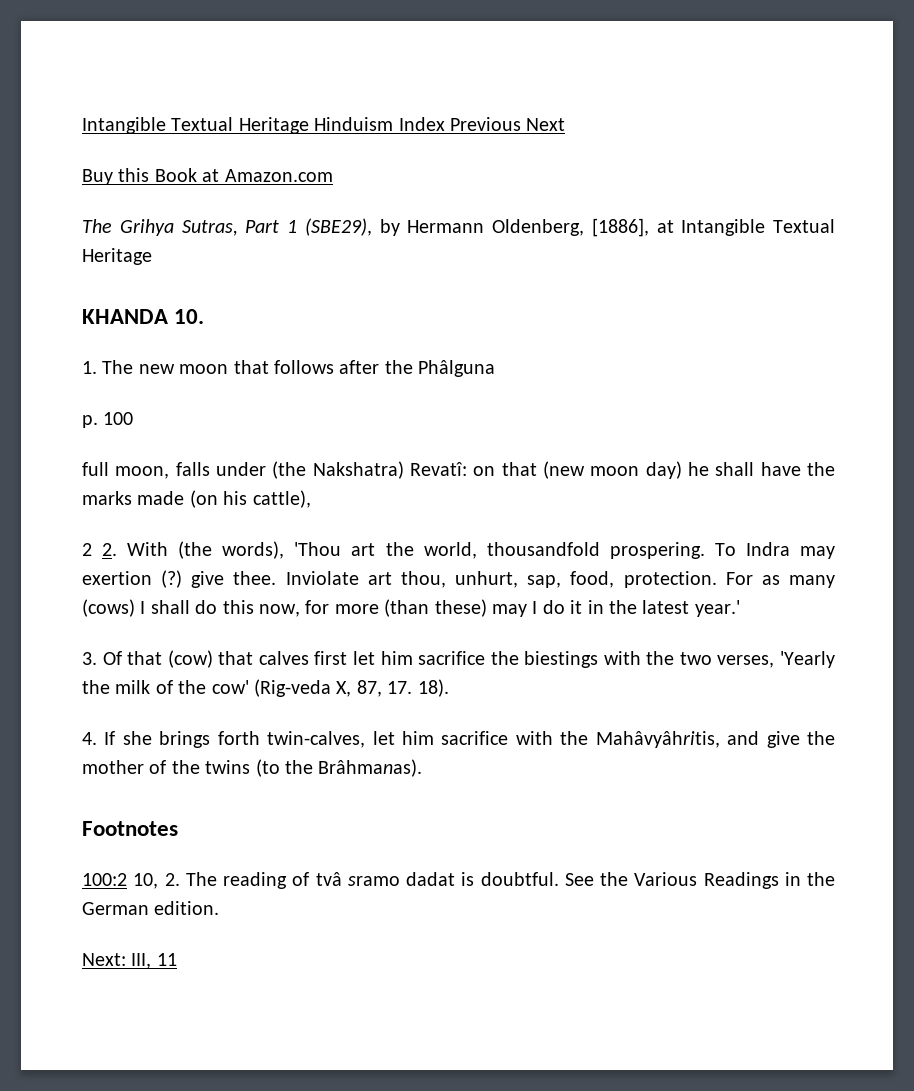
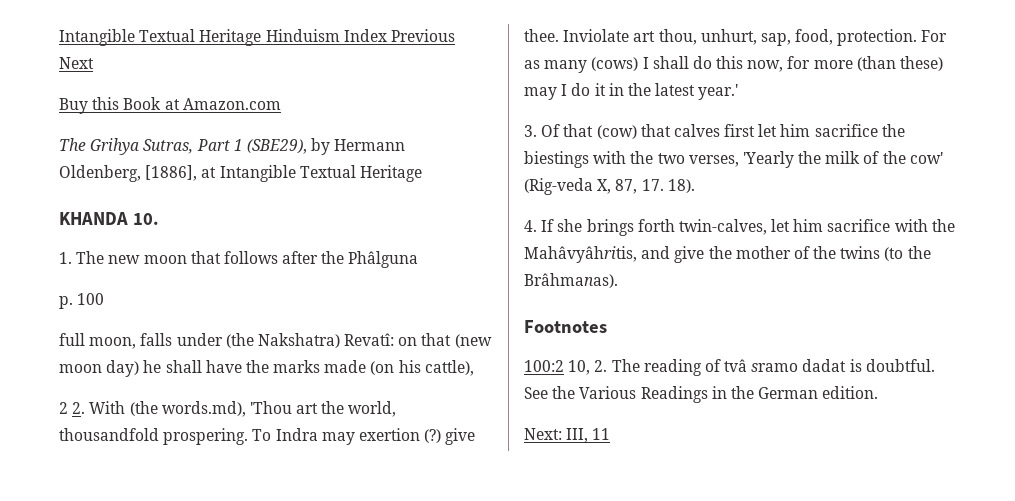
- 2 2. With (the words), 'Thou art the world, thousandfold prospering.
+ 2 2. With (the words.md), 'Thou art the world, thousandfold prospering.

